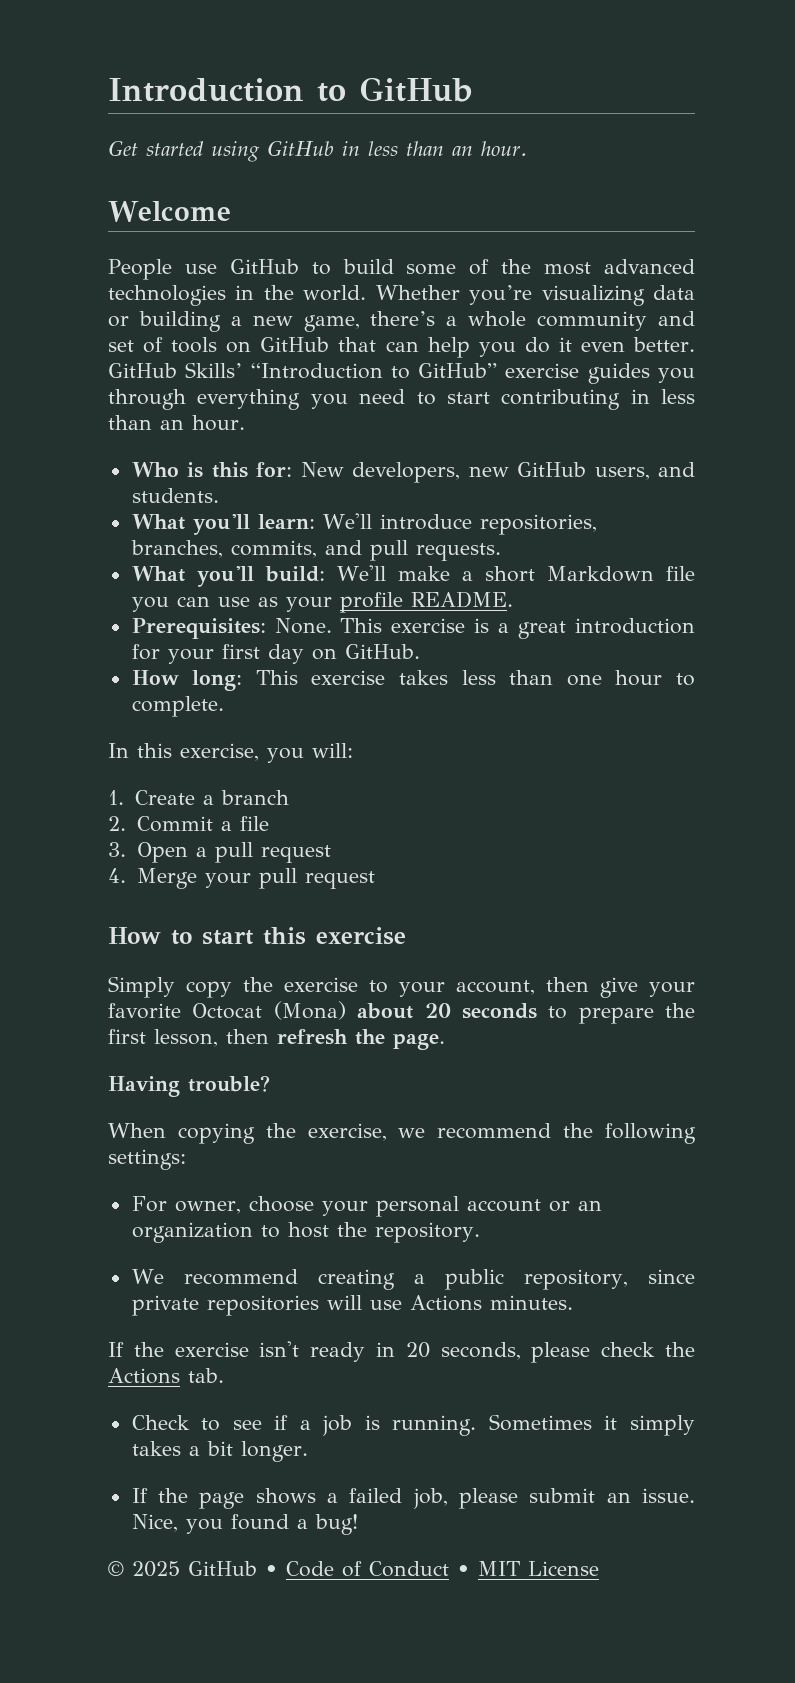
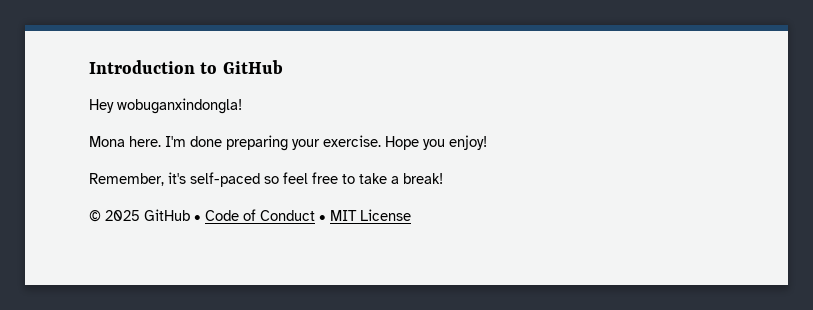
- Get started using GitHub in less than an hour.
- Welcome
- People use GitHub to build some of the most advanced technologies in the world. Whether you’re visualizing data or building a new game, there’s a whole community and set of tools on GitHub that can help you do it even better. GitHub Skills’ “Introduction to GitHub” exercise guides you through everything you need to start contributing in less than an hour.
- Who is this for: New developers, new GitHub users, and students.
- What you'll learn: We'll introduce repositories, branches, commits, and pull requests.
- What you'll build: We'll make a short Markdown file you can use as your profile README.
- Prerequisites: None. This exercise is a great introduction for your first day on GitHub.
- How long: This exercise takes less than one hour to complete.
- In this exercise, you will:
- 1. Create a branch
- 2. Commit a file
- 3. Open a pull request
- 4. Merge your pull request
- How to start this exercise
- Simply copy the exercise to your account, then give your favorite Octocat (Mona) about 20 seconds to prepare the first lesson, then refresh the page.
- Having trouble?
- When copying the exercise, we recommend the following settings:
- For owner, choose your personal account or an organization to host the repository.
- We recommend creating a public repository, since private repositories will use Actions minutes.
- If the exercise isn't ready in 20 seconds, please check the Actions tab.
- Check to see if a job is running. Sometimes it simply takes a bit longer.
- If the page shows a failed job, please submit an issue. Nice, you found a bug!
+ Hey wobuganxindongla!
+ Mona here. I'm done preparing your exercise. Hope you enjoy!
+ Remember, it's self-paced so feel free to take a break!

